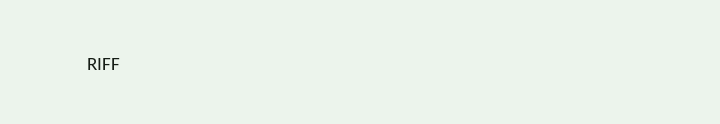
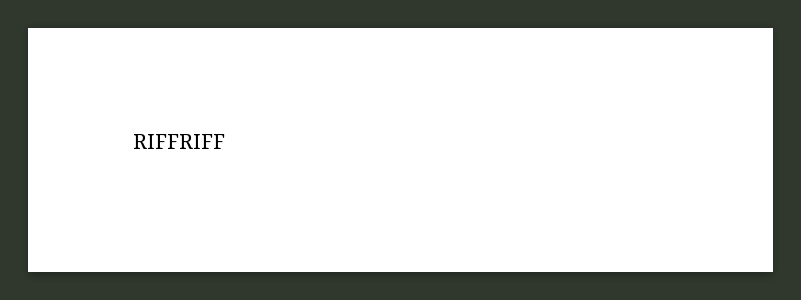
- RIFF
+ RIFFRIFF

